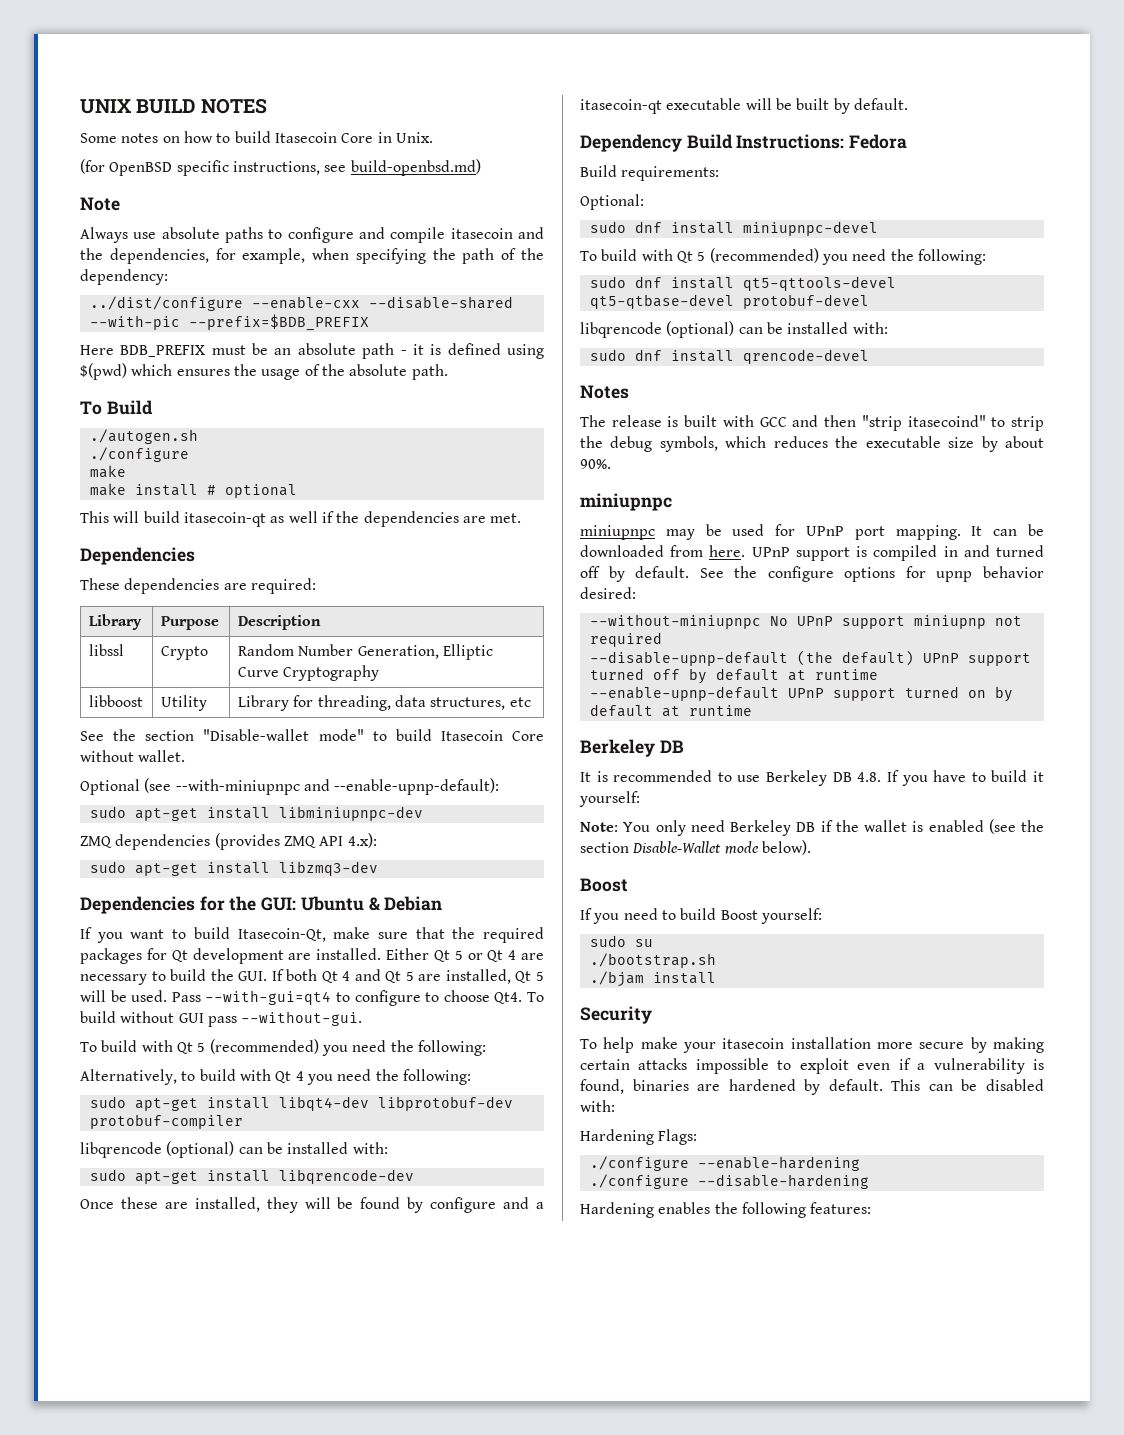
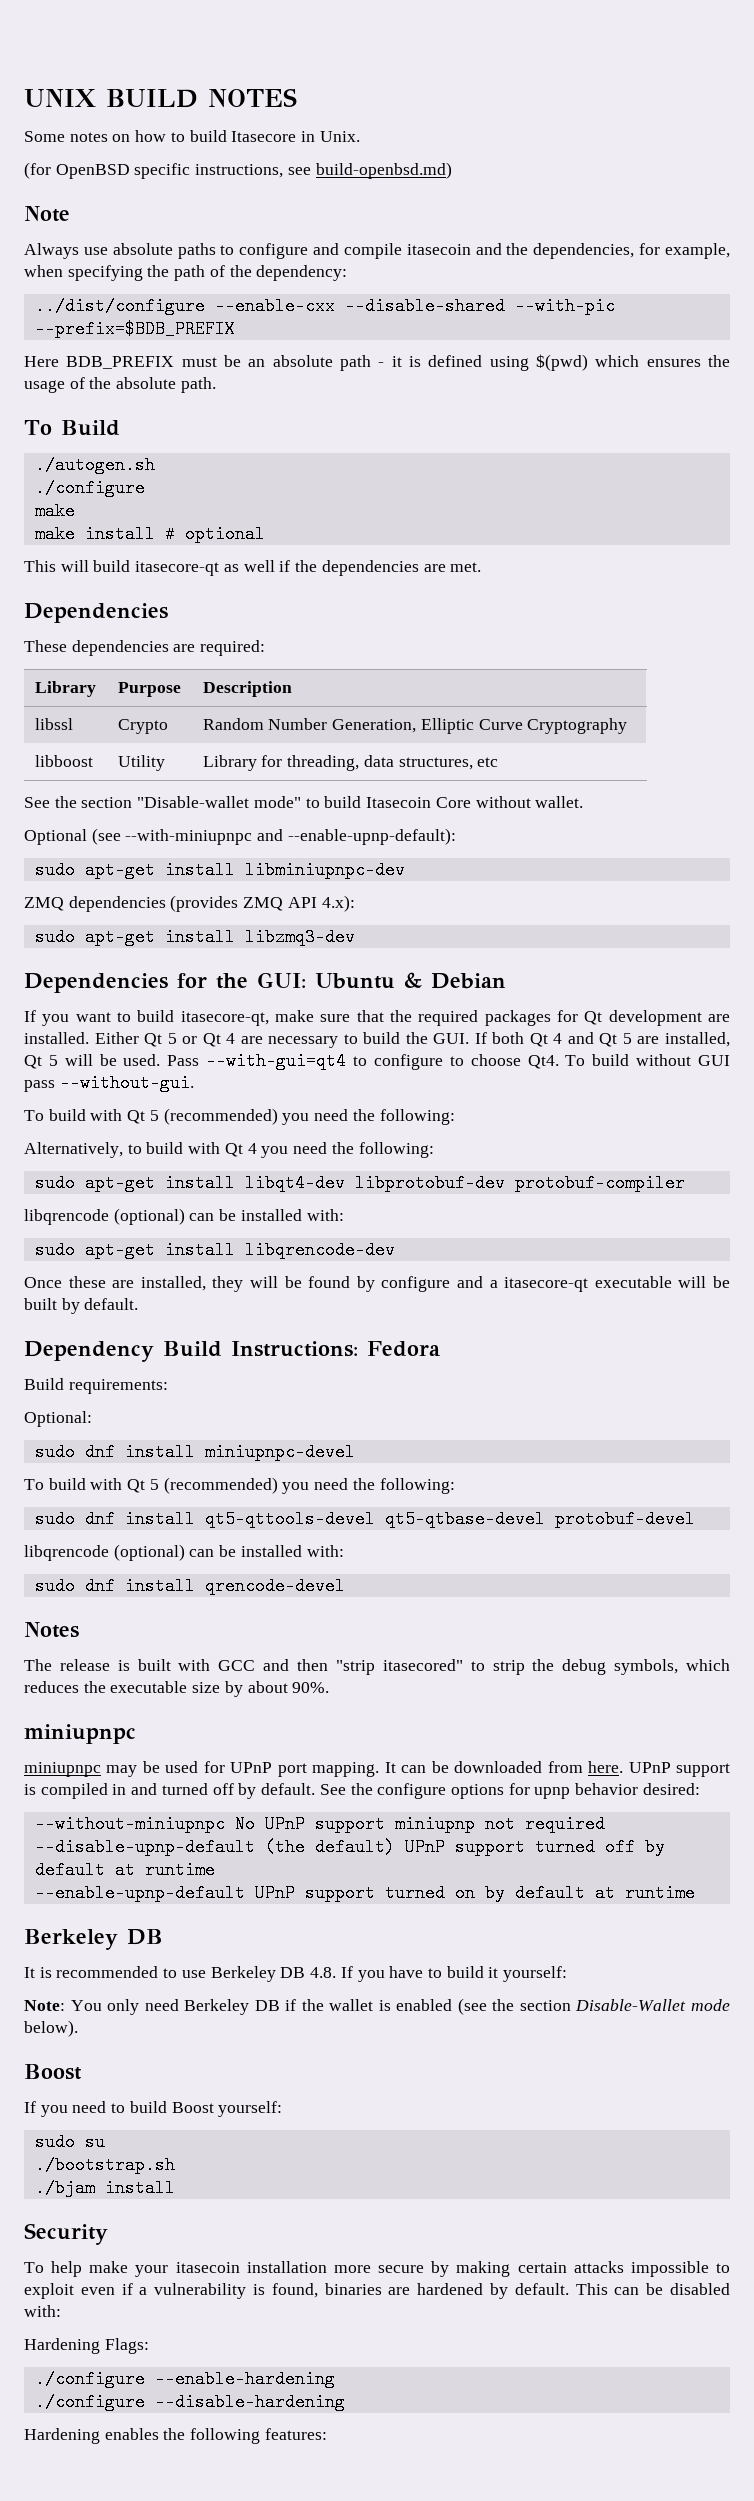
- Some notes on how to build Itasecoin Core in Unix.
+ Some notes on how to build Itasecore in Unix.
- This will build itasecoin-qt as well if the dependencies are met.
+ This will build itasecore-qt as well if the dependencies are met.
- If you want to build Itasecoin-Qt, make sure that the required packages for Qt development are installed.
+ If you want to build itasecore-qt, make sure that the required packages for Qt development are installed.
- Once these are installed, they will be found by configure and a itasecoin-qt executable will be built by default.
+ Once these are installed, they will be found by configure and a itasecore-qt executable will be built by default.
- The release is built with GCC and then "strip itasecoind" to strip the debug symbols, which reduces the executable size by about 90%.
+ The release is built with GCC and then "strip itasecored" to strip the debug symbols, which reduces the executable size by about 90%.

